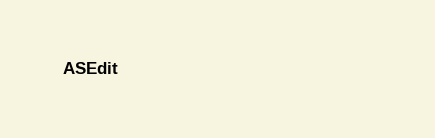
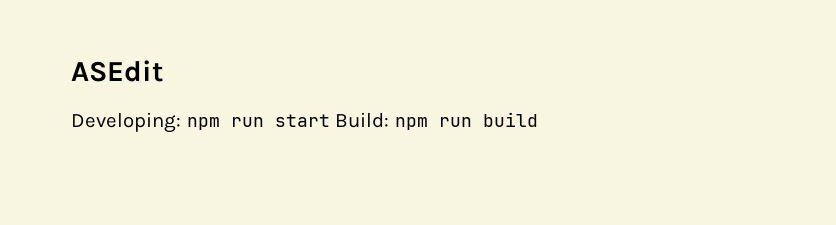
+ Developing: npm run start Build: npm run build

